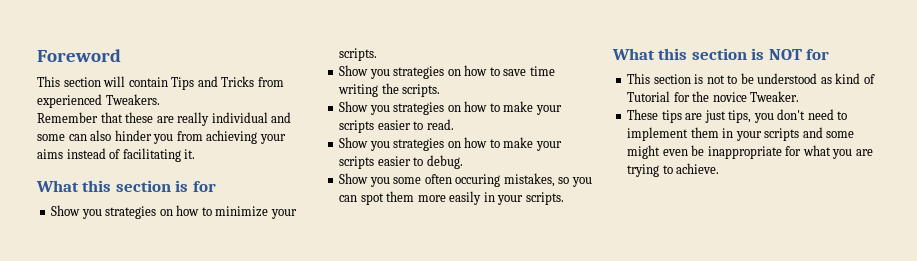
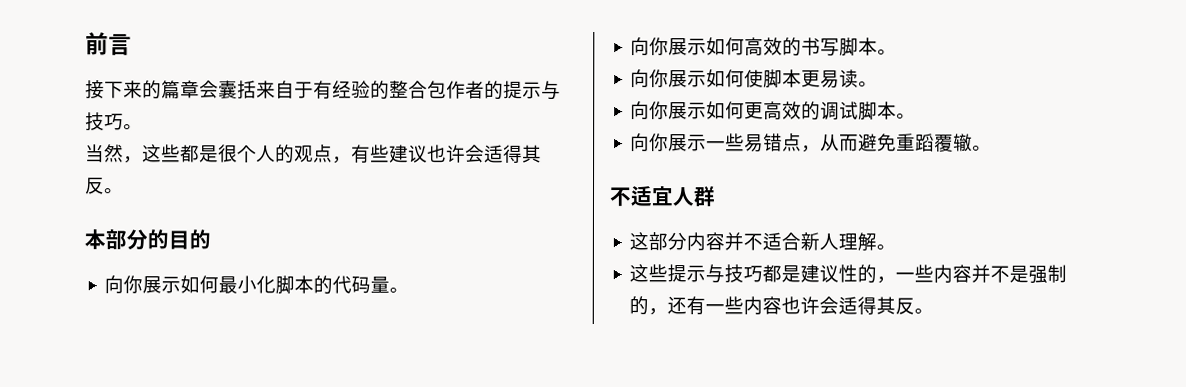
- Foreword
- This section will contain Tips and Tricks from experienced Tweakers.
- Remember that these are really individual and some can also hinder you from achieving your aims instead of facilitating it.
- What this section is for
- Show you strategies on how to minimize your scripts.
- Show you strategies on how to save time writing the scripts.
- Show you strategies on how to make your scripts easier to read.
- Show you strategies on how to make your scripts easier to debug.
- Show you some often occuring mistakes, so you can spot them more easily in your scripts.
- What this section is NOT for
- This section is not to be understood as kind of Tutorial for the novice Tweaker.
- These tips are just tips, you don't need to implement them in your scripts and some might even be inappropriate for what you are trying to achieve.
+ 前言
+ 接下来的篇章会囊括来自于有经验的整合包作者的提示与技巧。
+ 当然，这些都是很个人的观点，有些建议也许会适得其反。
+ 本部分的目的
+ 向你展示如何最小化脚本的代码量。
+ 向你展示如何高效的书写脚本。
+ 向你展示如何使脚本更易读。
+ 向你展示如何更高效的调试脚本。
+ 向你展示一些易错点，从而避免重蹈覆辙。
+ 不适宜人群
+ 这部分内容并不适合新人理解。
+ 这些提示与技巧都是建议性的，一些内容并不是强制的，还有一些内容也许会适得其反。

